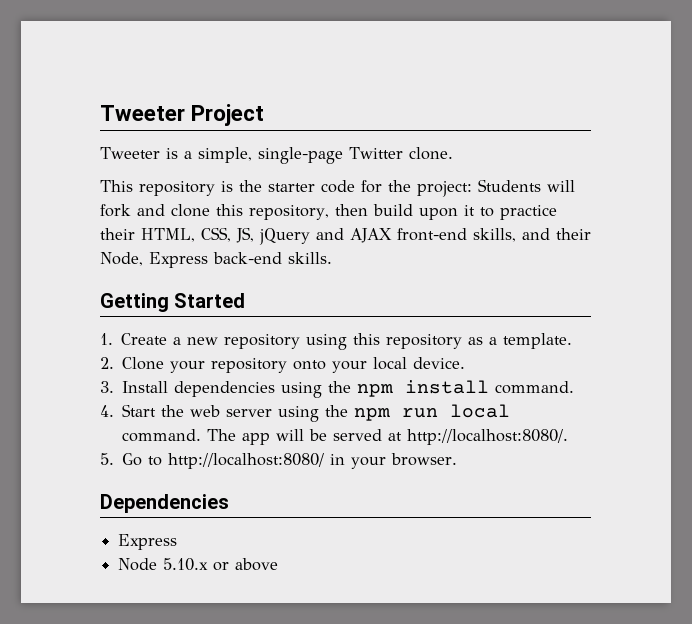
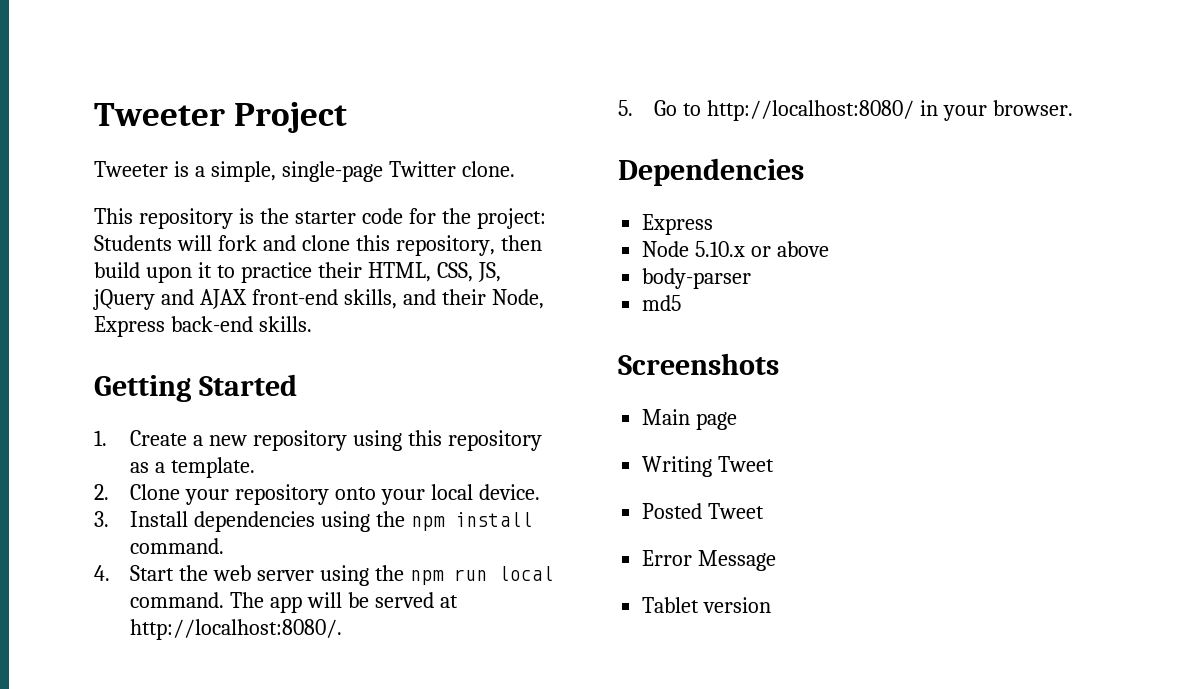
+ body-parser
+ md5
+ Screenshots
+ Main page
+ Writing Tweet
+ Posted Tweet
+ Error Message
+ Tablet version

